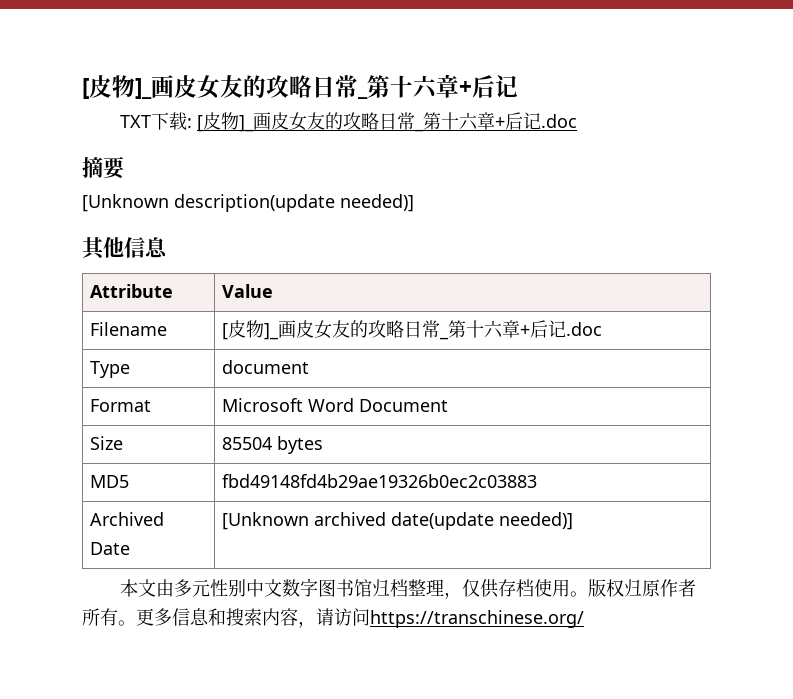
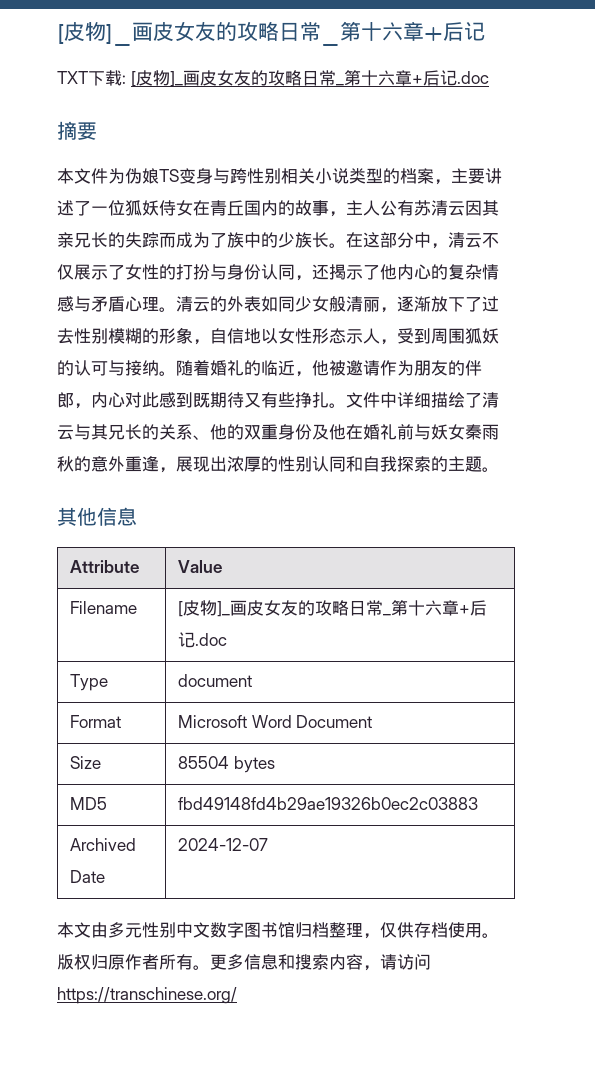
- [Unknown description(update needed)]
+ 本文件为伪娘TS变身与跨性别相关小说类型的档案，主要讲述了一位狐妖侍女在青丘国内的故事，主人公有苏清云因其亲兄长的失踪而成为了族中的少族长。在这部分中，清云不仅展示了女性的打扮与身份认同，还揭示了他内心的复杂情感与矛盾心理。清云的外表如同少女般清丽，逐渐放下了过去性别模糊的形象，自信地以女性形态示人，受到周围狐妖的认可与接纳。随着婚礼的临近，他被邀请作为朋友的伴郎，内心对此感到既期待又有些挣扎。文件中详细描绘了清云与其兄长的关系、他的双重身份及他在婚礼前与妖女秦雨秋的意外重逢，展现出浓厚的性别认同和自我探索的主题。
- Archived Date | [Unknown archived date(update needed)]
+ Archived Date | 2024-12-07

